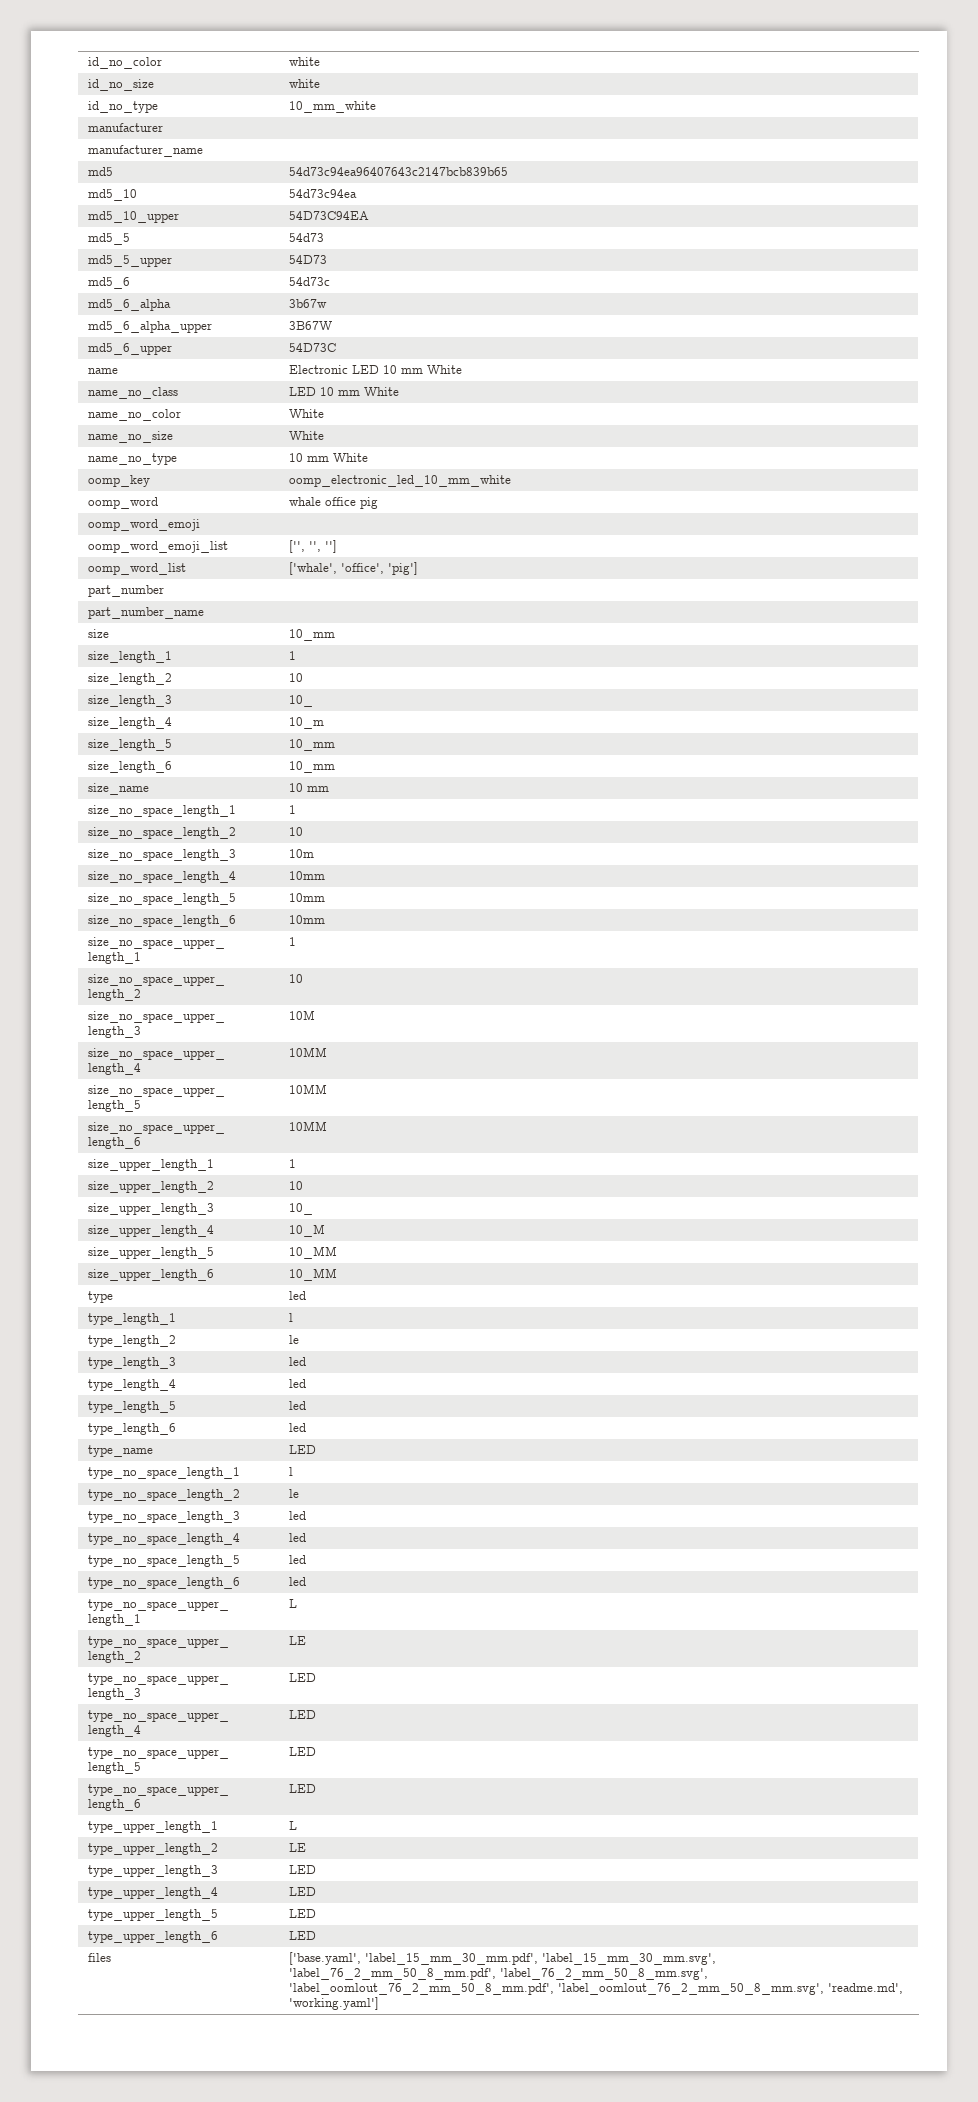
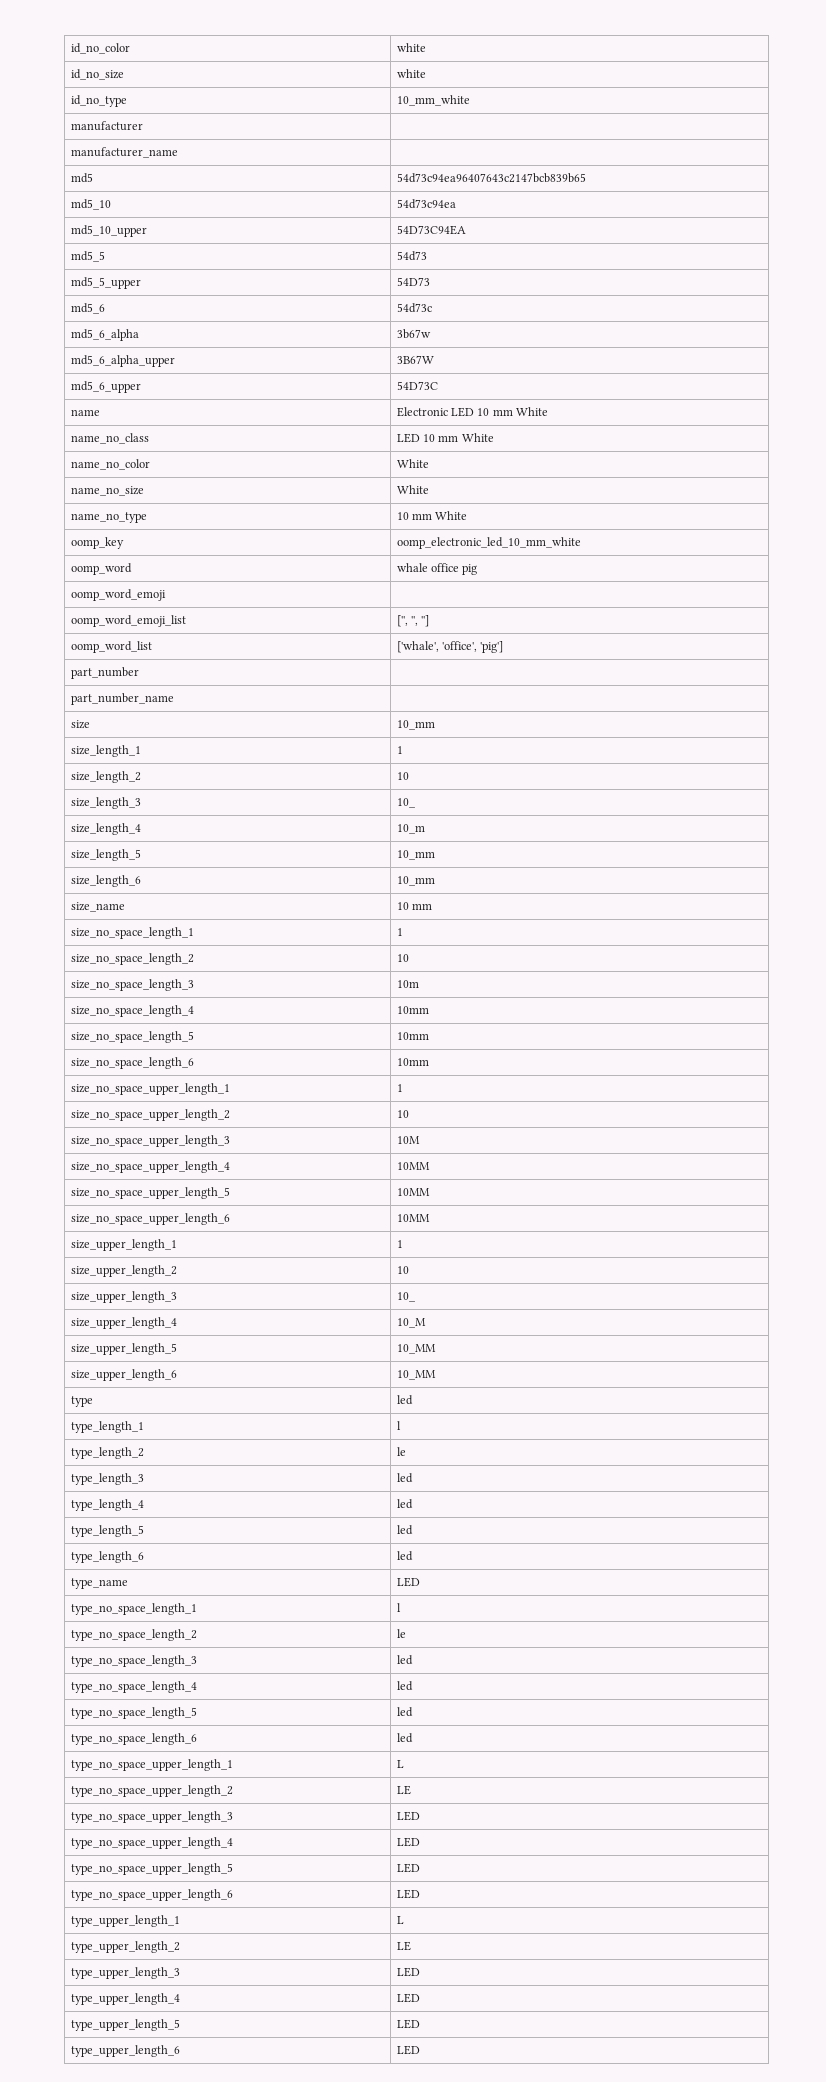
- files | ['base.yaml', 'label_15_mm_30_mm.pdf', 'label_15_mm_30_mm.svg', 'label_76_2_mm_50_8_mm.pdf', 'label_76_2_mm_50_8_mm.svg', 'label_oomlout_76_2_mm_50_8_mm.pdf', 'label_oomlout_76_2_mm_50_8_mm.svg', 'readme.md', 'working.yaml']

